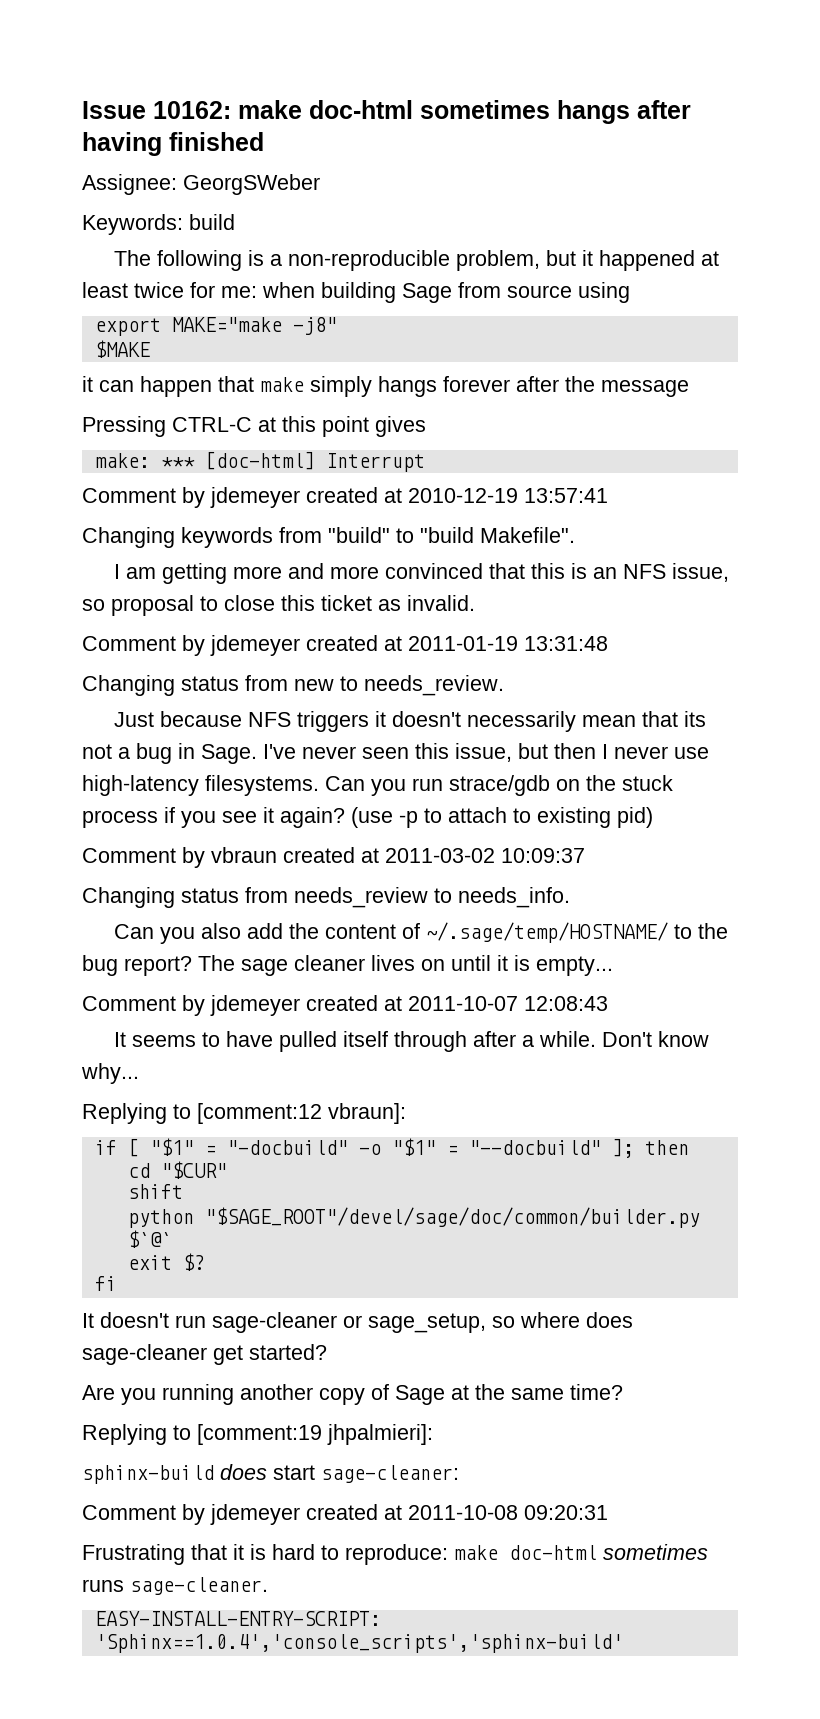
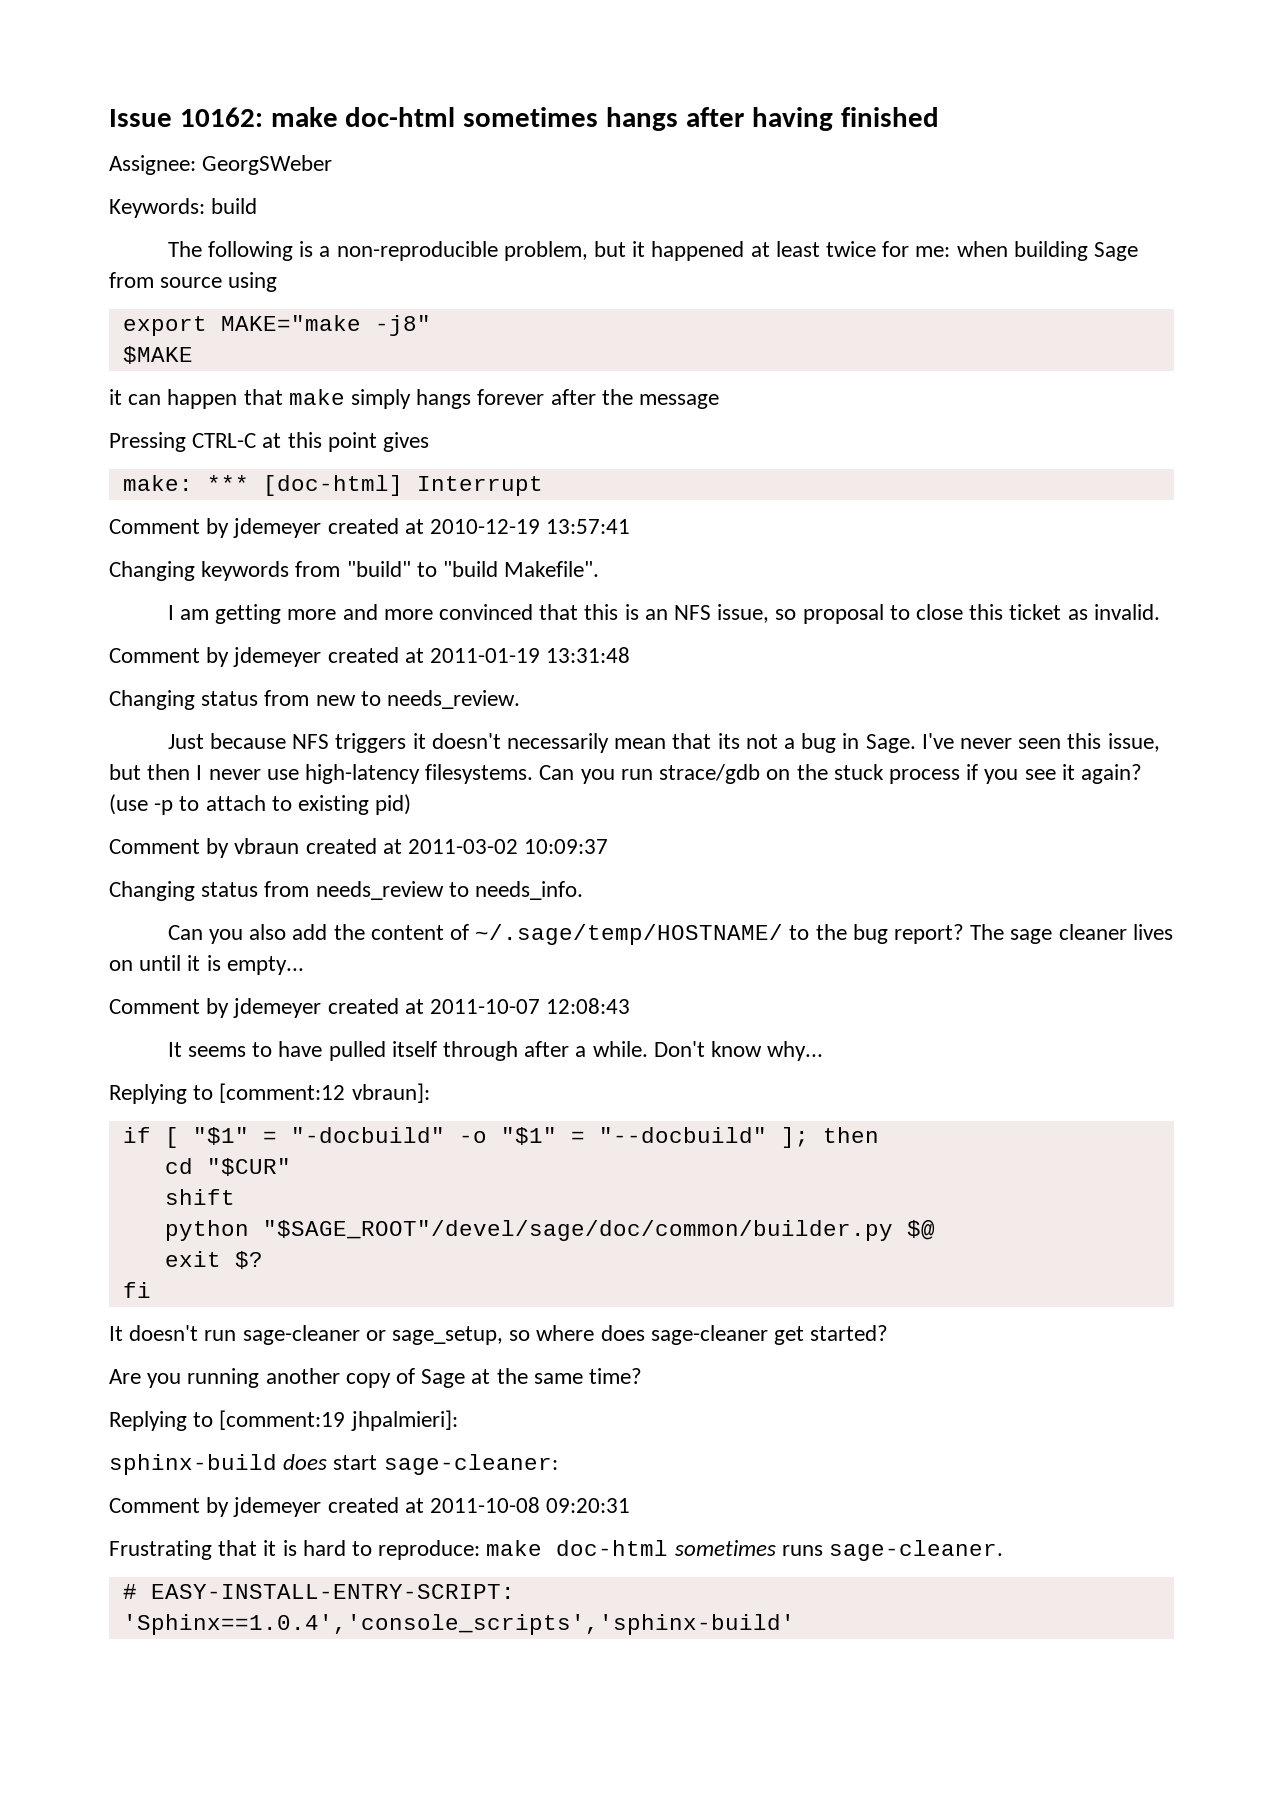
- python "$SAGE_ROOT"/devel/sage/doc/common/builder.py $`@`
+ python "$SAGE_ROOT"/devel/sage/doc/common/builder.py $@
- EASY-INSTALL-ENTRY-SCRIPT: 'Sphinx==1.0.4','console_scripts','sphinx-build'
+ # EASY-INSTALL-ENTRY-SCRIPT: 'Sphinx==1.0.4','console_scripts','sphinx-build'

